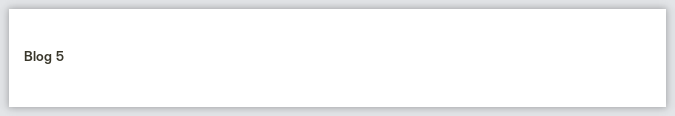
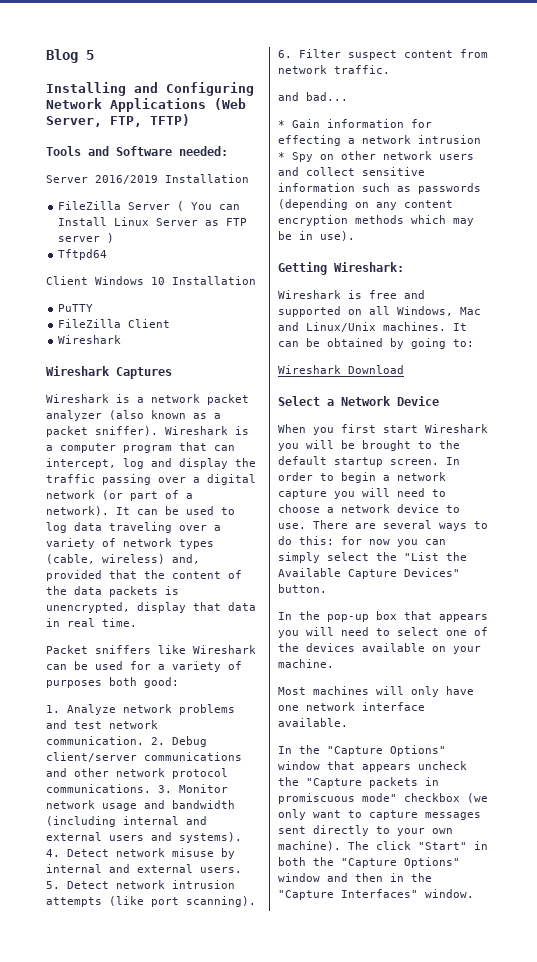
+ Installing and Configuring Network Applications (Web Server, FTP, TFTP)
+ Tools and Software needed:
+ Server 2016/2019 Installation
+ FileZilla Server ( You can Install Linux Server as FTP server )
+ Tftpd64
+ Client Windows 10 Installation
+ PuTTY
+ FileZilla Client
+ Wireshark
+ Wireshark Captures
+ Wireshark is a network packet analyzer (also known as a packet sniffer). Wireshark is a computer program that can intercept, log and display the traffic passing over a digital network (or part of a network). It can be used to log data traveling over a variety of network types (cable, wireless) and, provided that the content of the data packets is unencrypted, display that data in real time.
+ Packet sniffers like Wireshark can be used for a variety of purposes both good:
+ 1. Analyze network problems and test network communication. 2. Debug client/server communications and other network protocol communications. 3. Monitor network usage and bandwidth (including internal and external users and systems). 4. Detect network misuse by internal and external users. 5. Detect network intrusion attempts (like port scanning). 6. Filter suspect content from network traffic.
+ and bad...
+ * Gain information for effecting a network intrusion * Spy on other network users and collect sensitive information such as passwords (depending on any content encryption methods which may be in use).
+ Getting Wireshark:
+ Wireshark is free and supported on all Windows, Mac and Linux/Unix machines. It can be obtained by going to:
+ Wireshark Download
+ Select a Network Device
+ When you first start Wireshark you will be brought to the default startup screen. In order to begin a network capture you will need to choose a network device to use. There are several ways to do this: for now you can simply select the "List the Available Capture Devices" button.
+ In the pop-up box that appears you will need to select one of the devices available on your machine.
+ Most machines will only have one network interface available.
+ In the "Capture Options" window that appears uncheck the "Capture packets in promiscuous mode" checkbox (we only want to capture messages sent directly to your own machine). The click "Start" in both the "Capture Options" window and then in the "Capture Interfaces" window.

